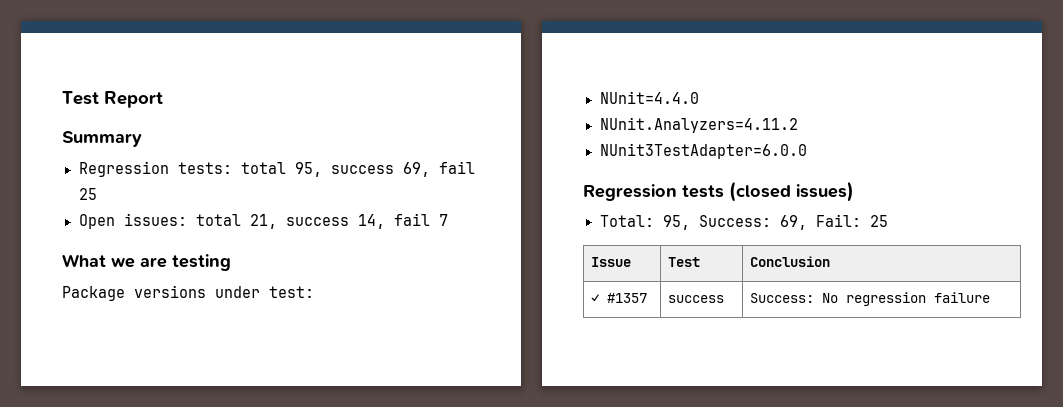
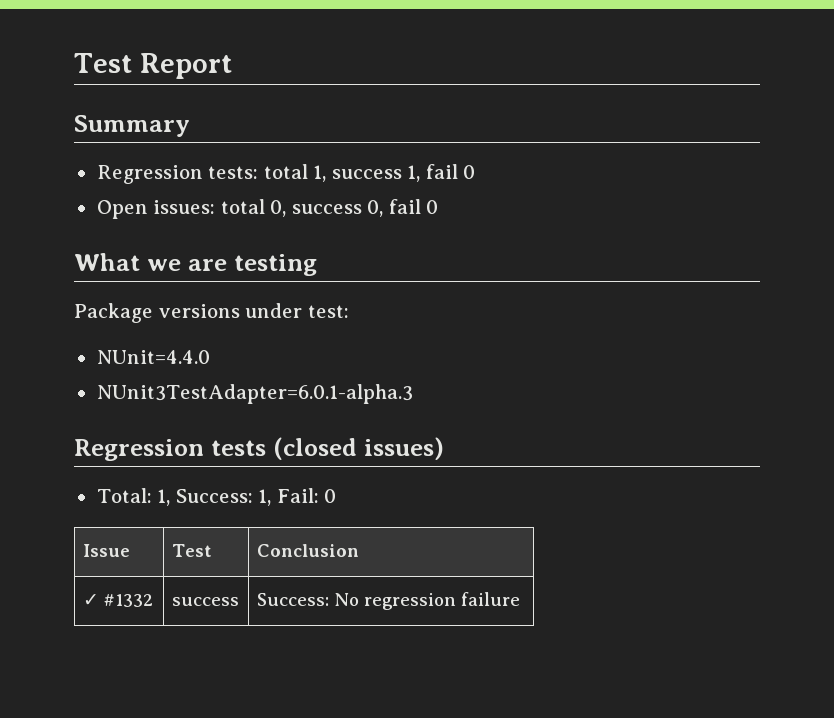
- Regression tests: total 95, success 69, fail 25
- Open issues: total 21, success 14, fail 7
+ Regression tests: total 1, success 1, fail 0
+ Open issues: total 0, success 0, fail 0
- NUnit.Analyzers=4.11.2
- NUnit3TestAdapter=6.0.0
+ NUnit3TestAdapter=6.0.1-alpha.3
- Total: 95, Success: 69, Fail: 25
+ Total: 1, Success: 1, Fail: 0
- ✓ #1357 | success | Success: No regression failure
+ ✓ #1332 | success | Success: No regression failure

